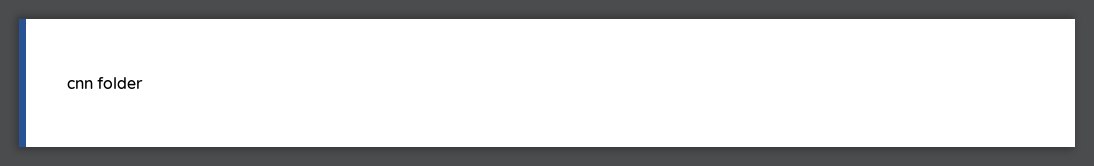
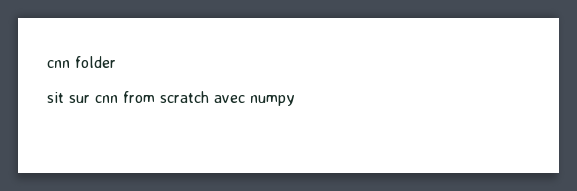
+ sit sur cnn from scratch avec numpy

